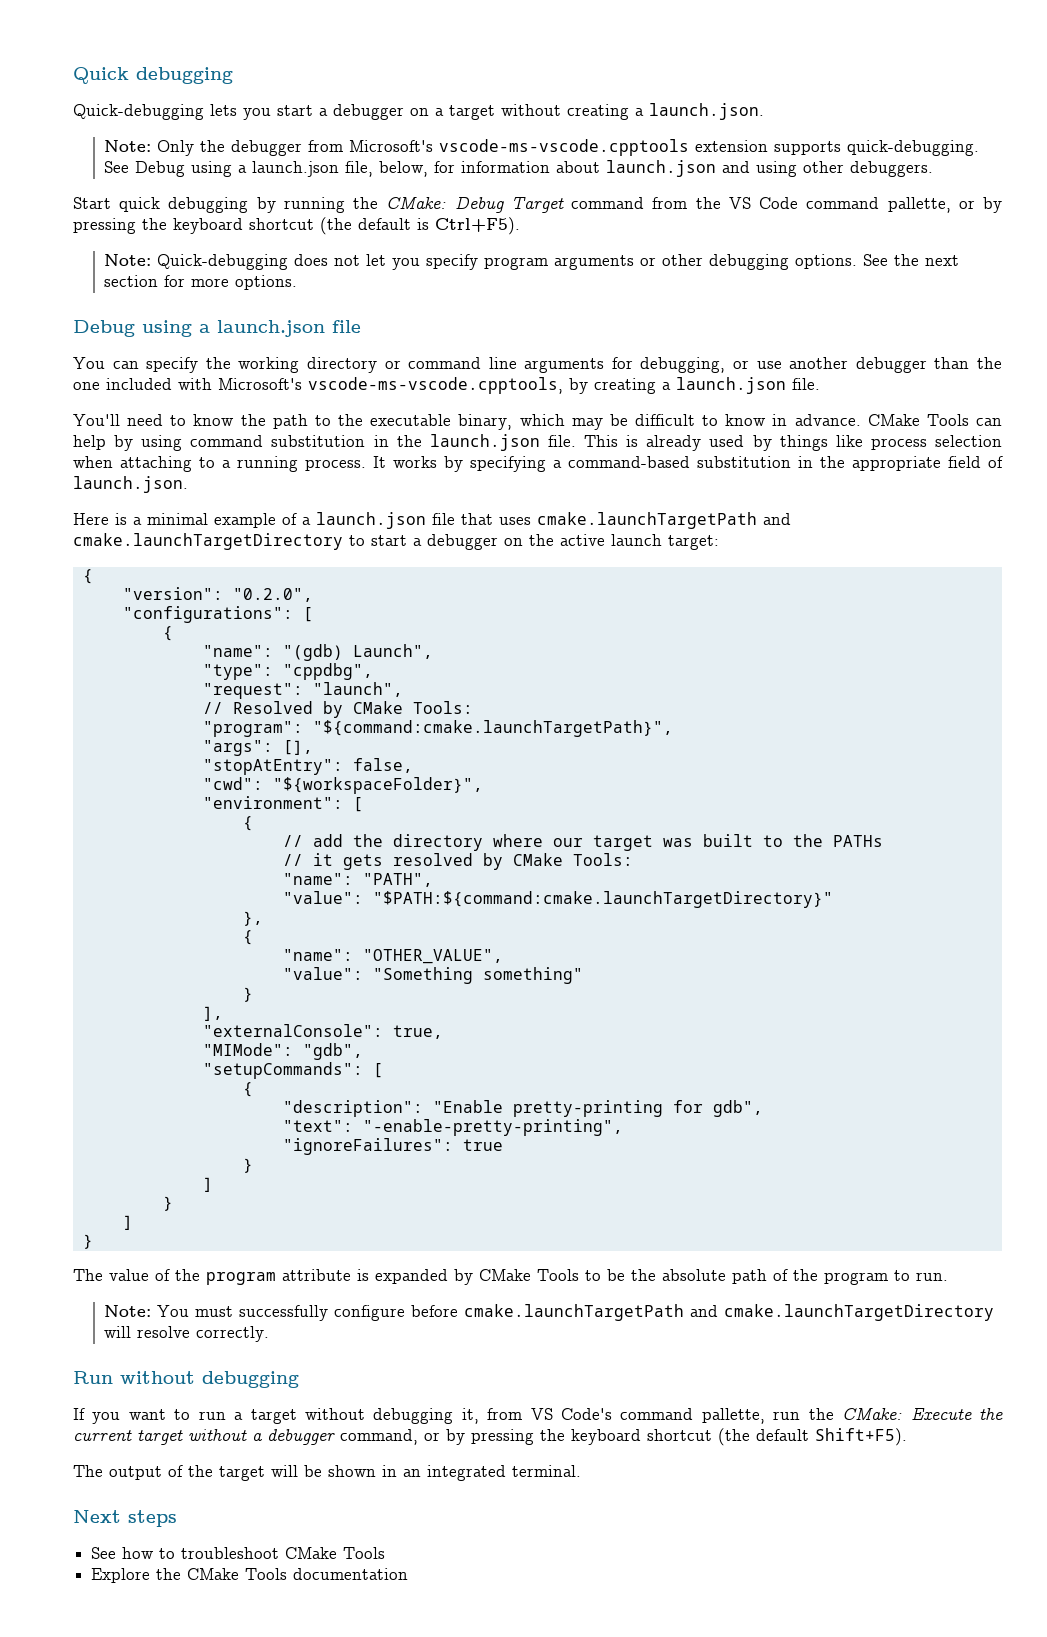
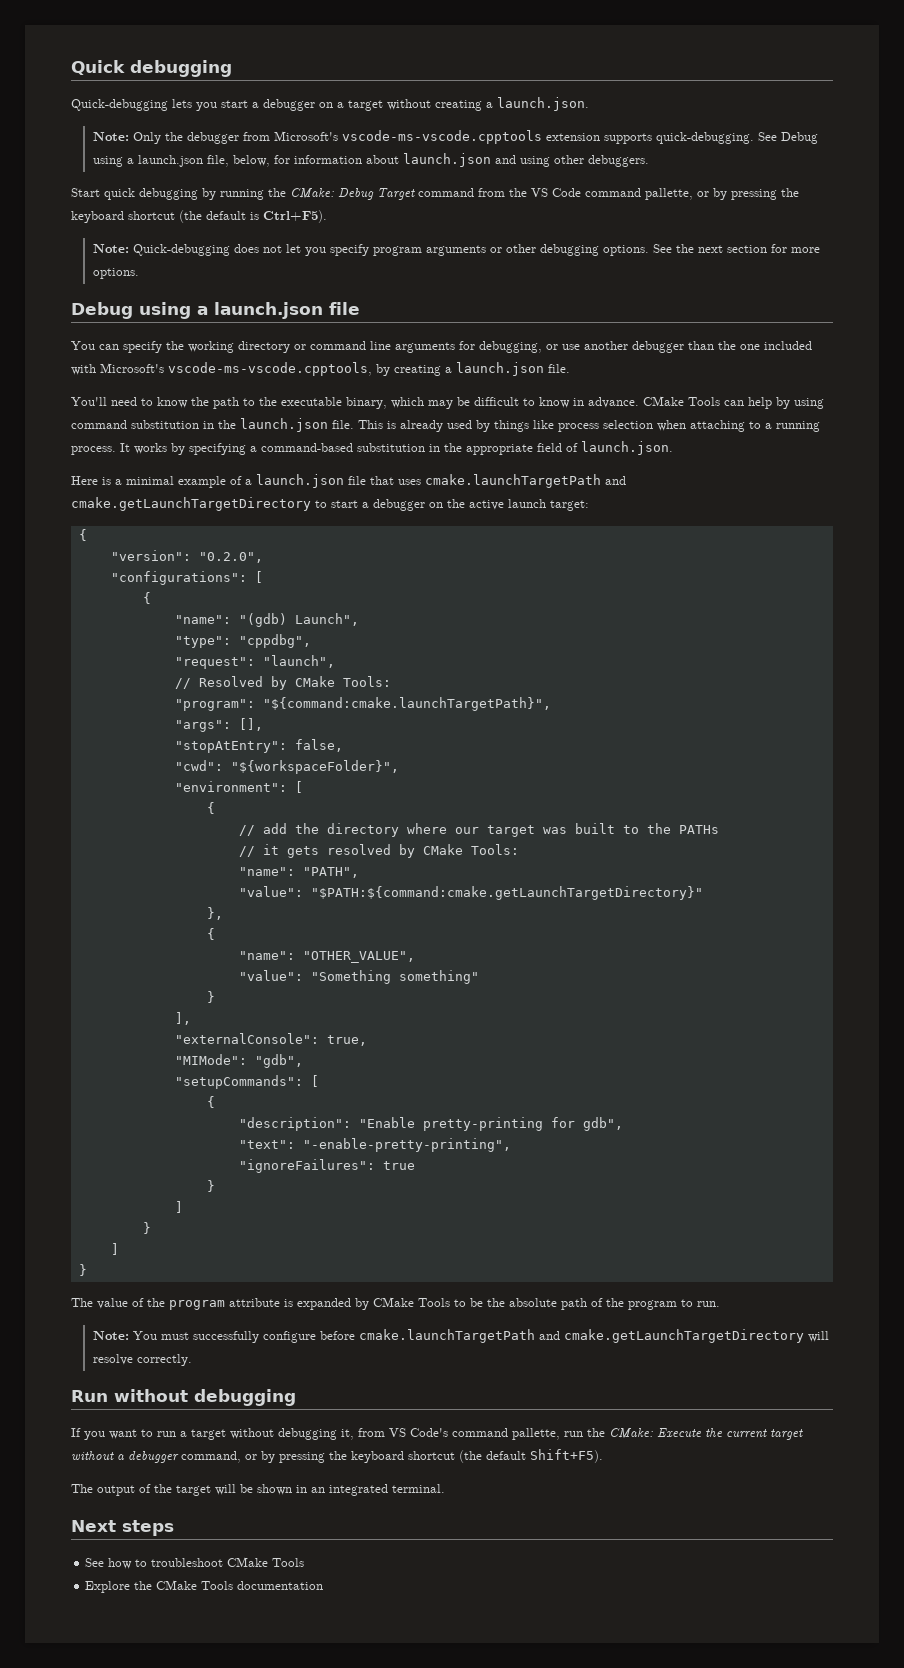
- Here is a minimal example of a launch.json file that uses cmake.launchTargetPath and cmake.launchTargetDirectory to start a debugger on the active launch target:
+ Here is a minimal example of a launch.json file that uses cmake.launchTargetPath and cmake.getLaunchTargetDirectory to start a debugger on the active launch target:
- "value": "$PATH:${command:cmake.launchTargetDirectory}"
+ "value": "$PATH:${command:cmake.getLaunchTargetDirectory}"
- Note: You must successfully configure before cmake.launchTargetPath and cmake.launchTargetDirectory will resolve correctly.
+ Note: You must successfully configure before cmake.launchTargetPath and cmake.getLaunchTargetDirectory will resolve correctly.

